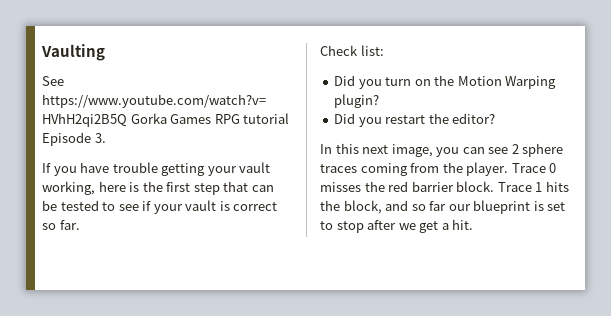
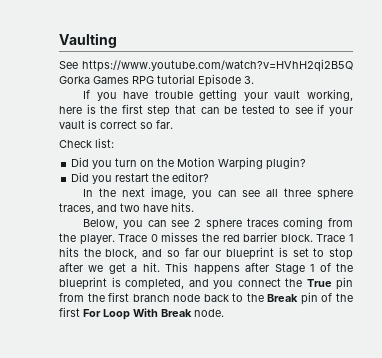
- In this next image, you can see 2 sphere traces coming from the player.
+ In the next image, you can see all three sphere traces, and two have hits.
+ Below, you can see 2 sphere traces coming from the player.
+ This happens after Stage 1 of the blueprint is completed, and you connect the True pin from the first branch node back to the Break pin of the first For Loop With Break node.

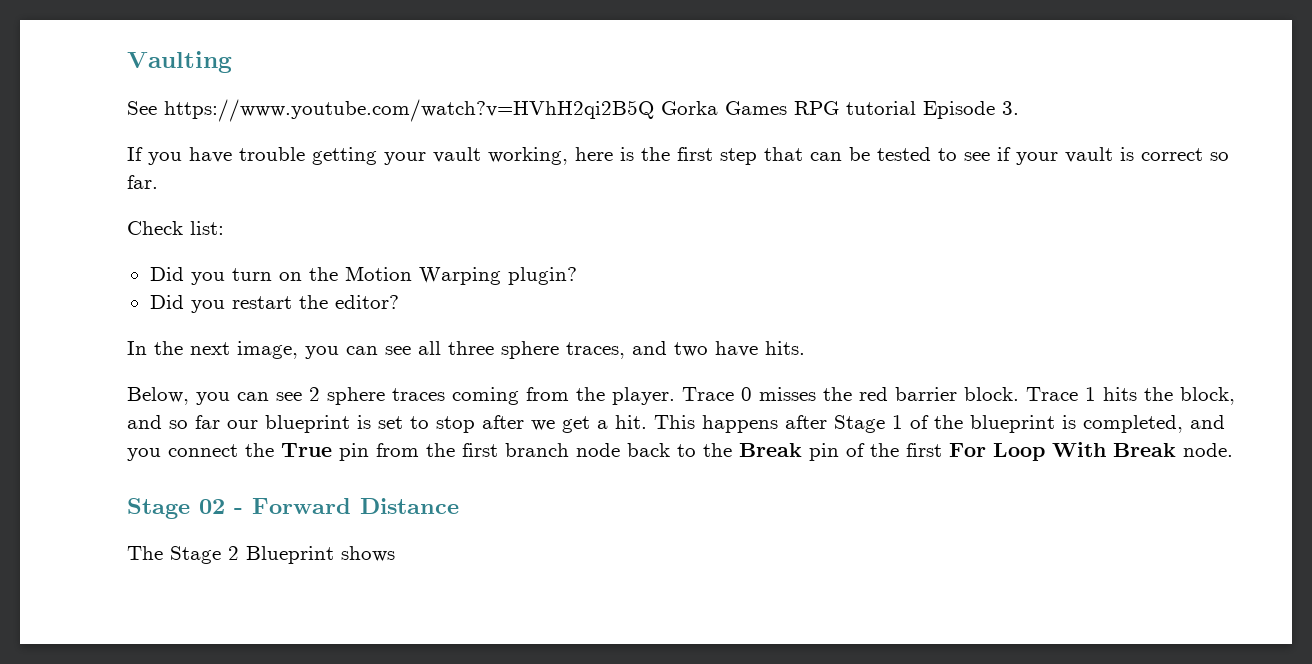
+ Stage 02 - Forward Distance
+ The Stage 2 Blueprint shows

